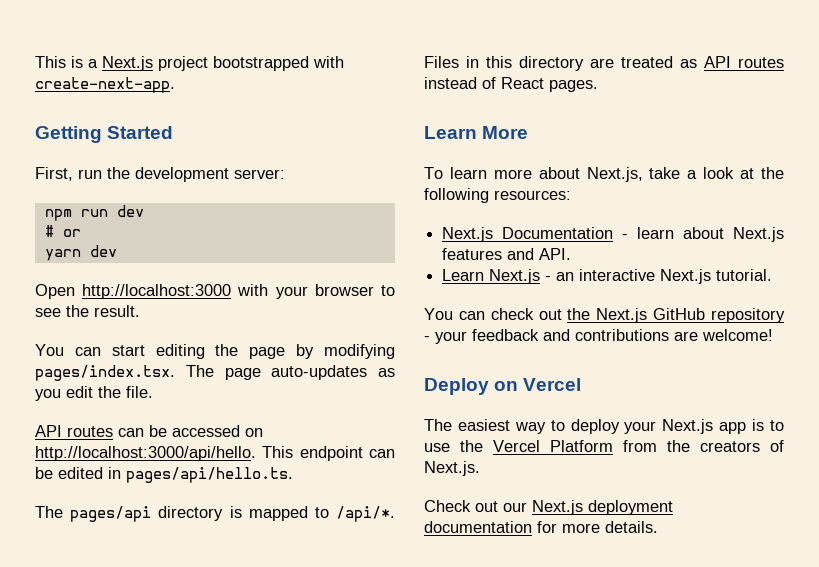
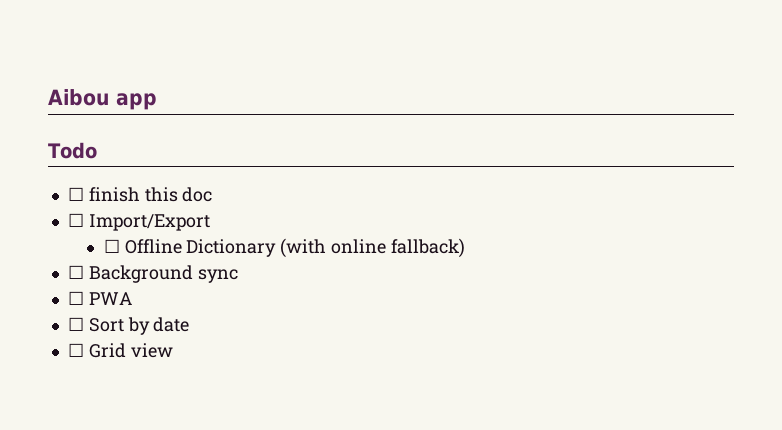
- This is a Next.js project bootstrapped with create-next-app.
- Getting Started
- First, run the development server:
- npm run dev
- # or
- yarn dev
- Open http://localhost:3000 with your browser to see the result.
- You can start editing the page by modifying pages/index.tsx. The page auto-updates as you edit the file.
- API routes can be accessed on http://localhost:3000/api/hello. This endpoint can be edited in pages/api/hello.ts.
- The pages/api directory is mapped to /api/*. Files in this directory are treated as API routes instead of React pages.
- Learn More
- To learn more about Next.js, take a look at the following resources:
- Next.js Documentation - learn about Next.js features and API.
- Learn Next.js - an interactive Next.js tutorial.
- You can check out the Next.js GitHub repository - your feedback and contributions are welcome!
- Deploy on Vercel
- The easiest way to deploy your Next.js app is to use the Vercel Platform from the creators of Next.js.
- Check out our Next.js deployment documentation for more details.
+ Aibou app
+ Todo
+ ☐ finish this doc
+ ☐ Import/Export
+ ☐ Offline Dictionary (with online fallback)
+ ☐ Background sync
+ ☐ PWA
+ ☐ Sort by date
+ ☐ Grid view

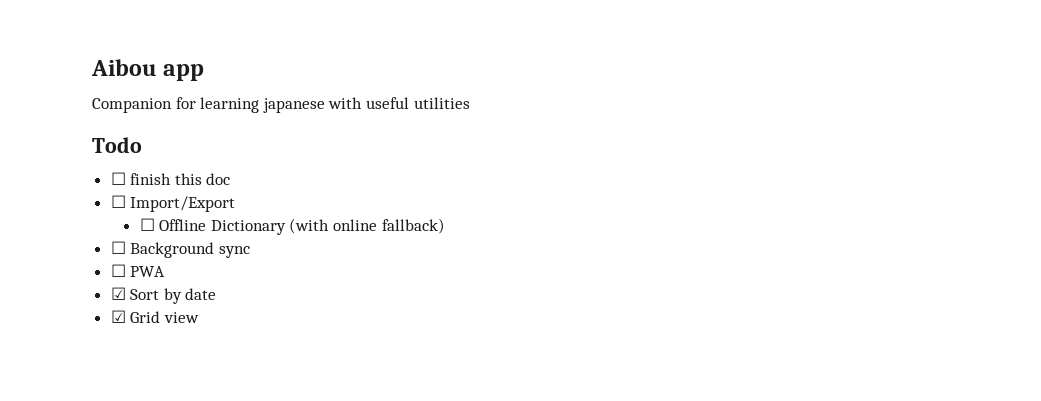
+ Companion for learning japanese with useful utilities
- ☐ Sort by date
+ ☑ Sort by date
- ☐ Grid view
+ ☑ Grid view

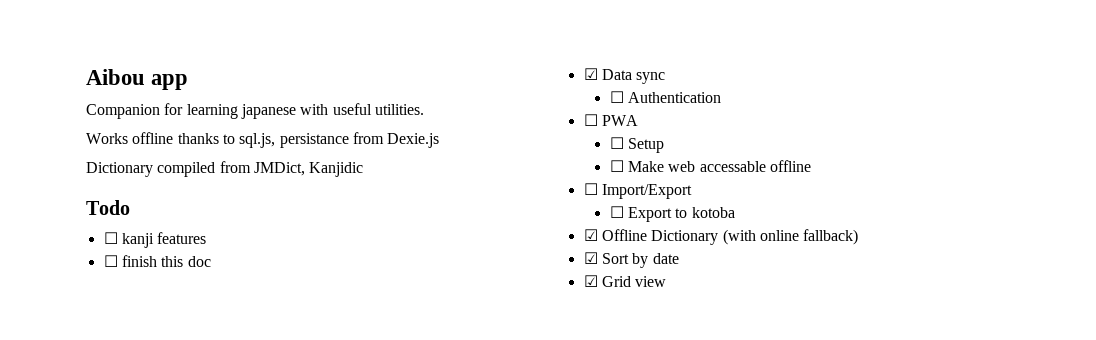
- Companion for learning japanese with useful utilities
+ Companion for learning japanese with useful utilities.
+ Works offline thanks to sql.js, persistance from Dexie.js
+ Dictionary compiled from JMDict, Kanjidic
  Todo
+ ☐ kanji features
  ☐ finish this doc
+ ☑ Data sync
+ ☐ Authentication
+ ☐ PWA
+ ☐ Setup
+ ☐ Make web accessable offline
- ☐ Offline Dictionary (with online fallback)
+ ☐ Export to kotoba
+ ☑ Offline Dictionary (with online fallback)
- ☐ Background sync
- ☐ PWA

